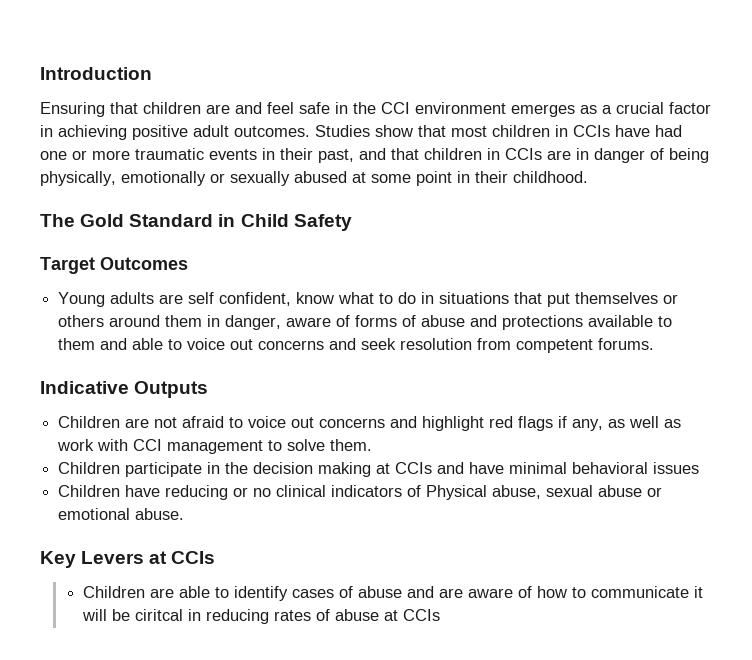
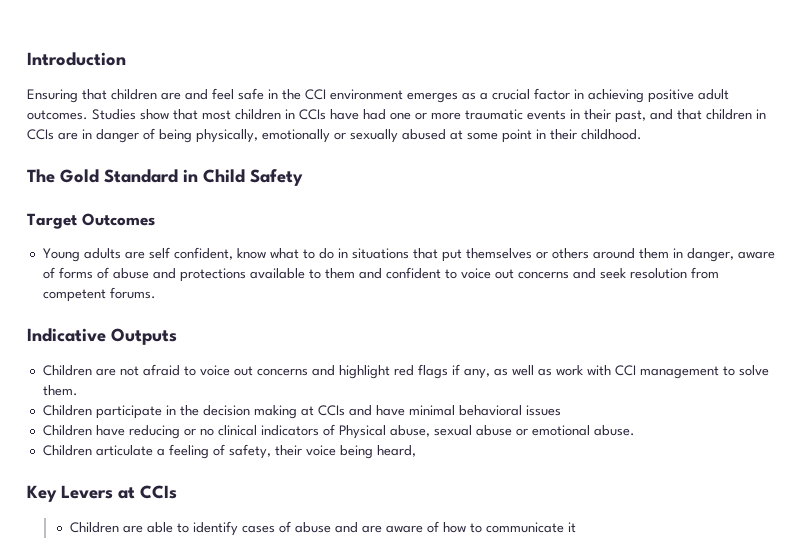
- Young adults are self confident, know what to do in situations that put themselves or others around them in danger, aware of forms of abuse and protections available to them and able to voice out concerns and seek resolution from competent forums.
+ Young adults are self confident, know what to do in situations that put themselves or others around them in danger, aware of forms of abuse and protections available to them and confident to voice out concerns and seek resolution from competent forums.
+ Children articulate a feeling of safety, their voice being heard,
- Children are able to identify cases of abuse and are aware of how to communicate it will be ciritcal in reducing rates of abuse at CCIs
+ Children are able to identify cases of abuse and are aware of how to communicate it

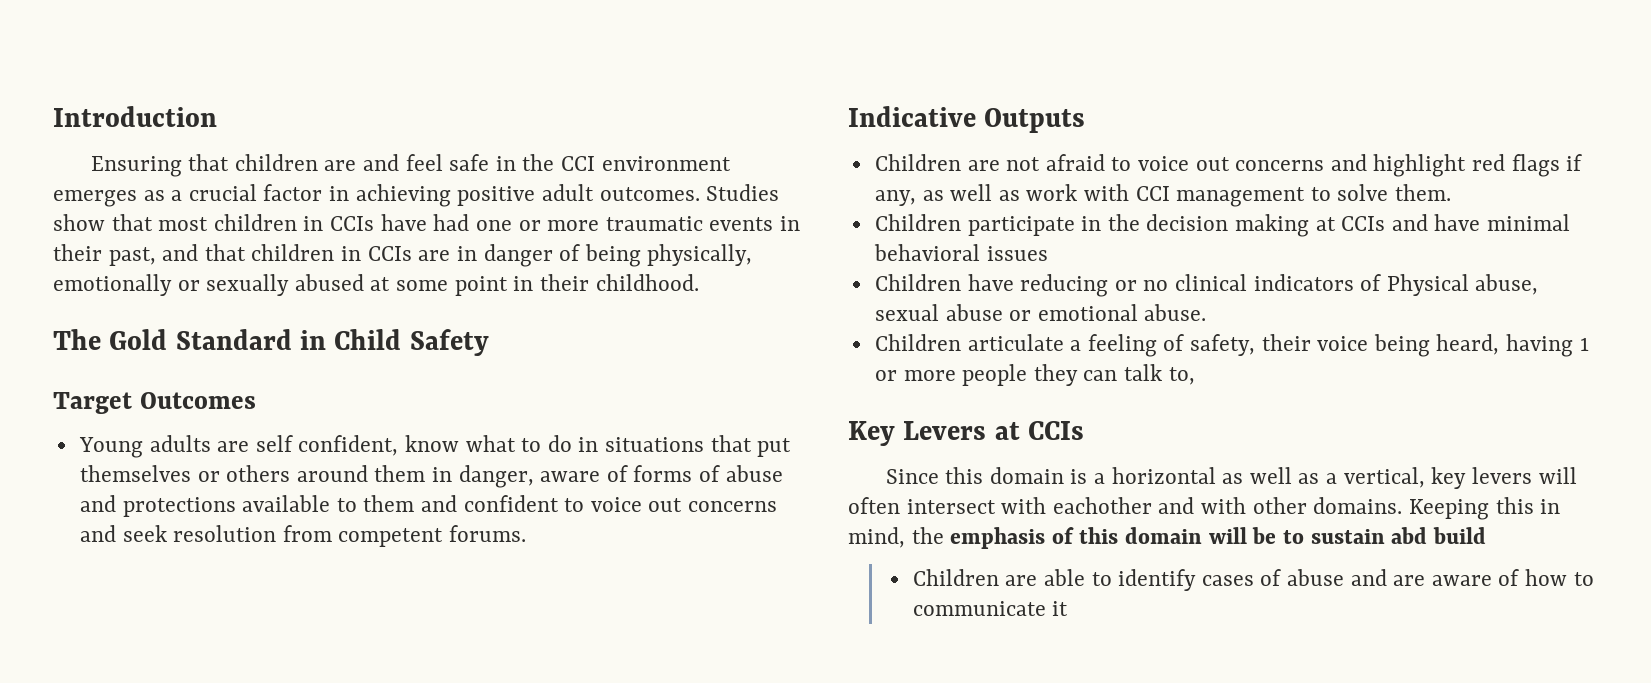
- Children articulate a feeling of safety, their voice being heard,
+ Children articulate a feeling of safety, their voice being heard, having 1 or more people they can talk to,
  Key Levers at CCIs
+ Since this domain is a horizontal as well as a vertical, key levers will often intersect with eachother and with other domains. Keeping this in mind, the emphasis of this domain will be to sustain abd build

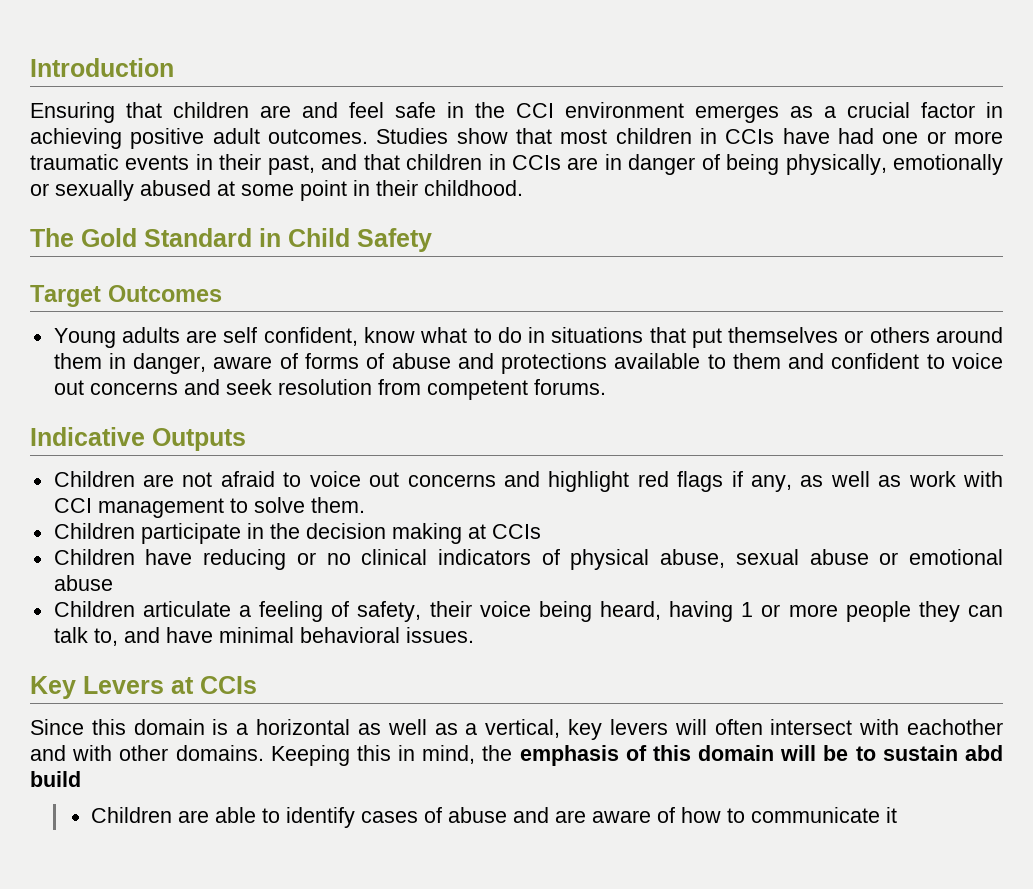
- Children participate in the decision making at CCIs and have minimal behavioral issues
+ Children participate in the decision making at CCIs
- Children have reducing or no clinical indicators of Physical abuse, sexual abuse or emotional abuse.
+ Children have reducing or no clinical indicators of physical abuse, sexual abuse or emotional abuse
- Children articulate a feeling of safety, their voice being heard, having 1 or more people they can talk to,
+ Children articulate a feeling of safety, their voice being heard, having 1 or more people they can talk to, and have minimal behavioral issues.

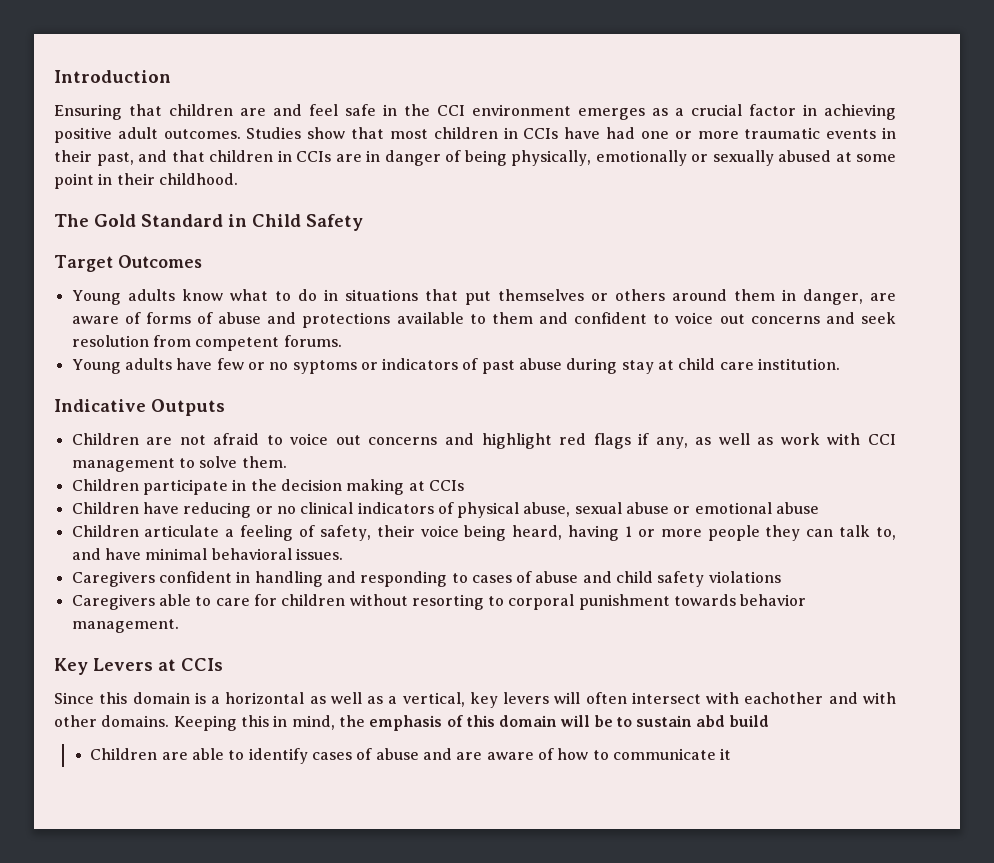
- Young adults are self confident, know what to do in situations that put themselves or others around them in danger, aware of forms of abuse and protections available to them and confident to voice out concerns and seek resolution from competent forums.
+ Young adults know what to do in situations that put themselves or others around them in danger, are aware of forms of abuse and protections available to them and confident to voice out concerns and seek resolution from competent forums.
+ Young adults have few or no syptoms or indicators of past abuse during stay at child care institution.
+ Caregivers confident in handling and responding to cases of abuse and child safety violations
+ Caregivers able to care for children without resorting to corporal punishment towards behavior management.

